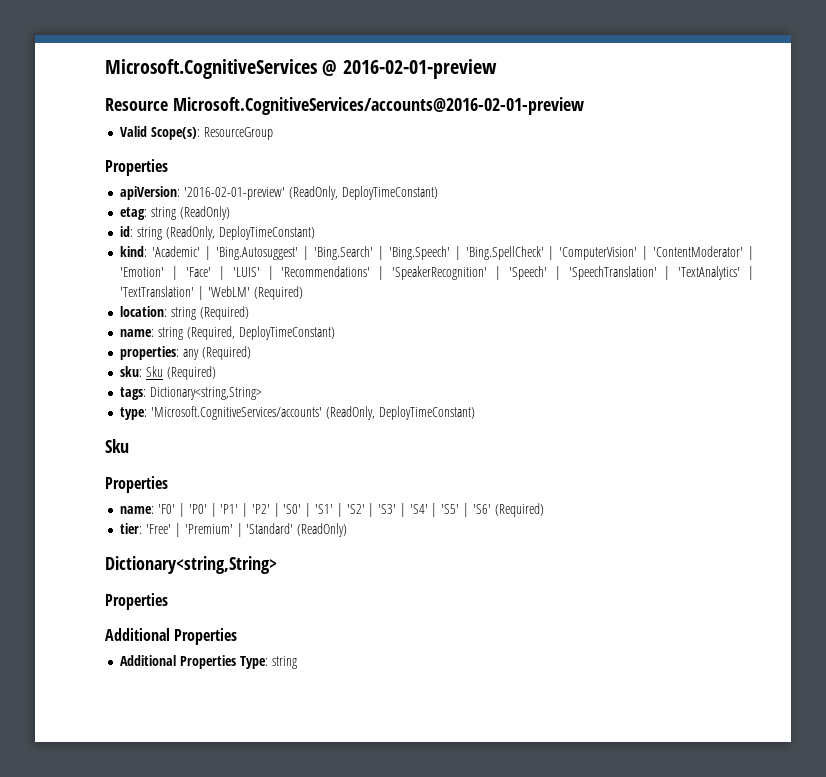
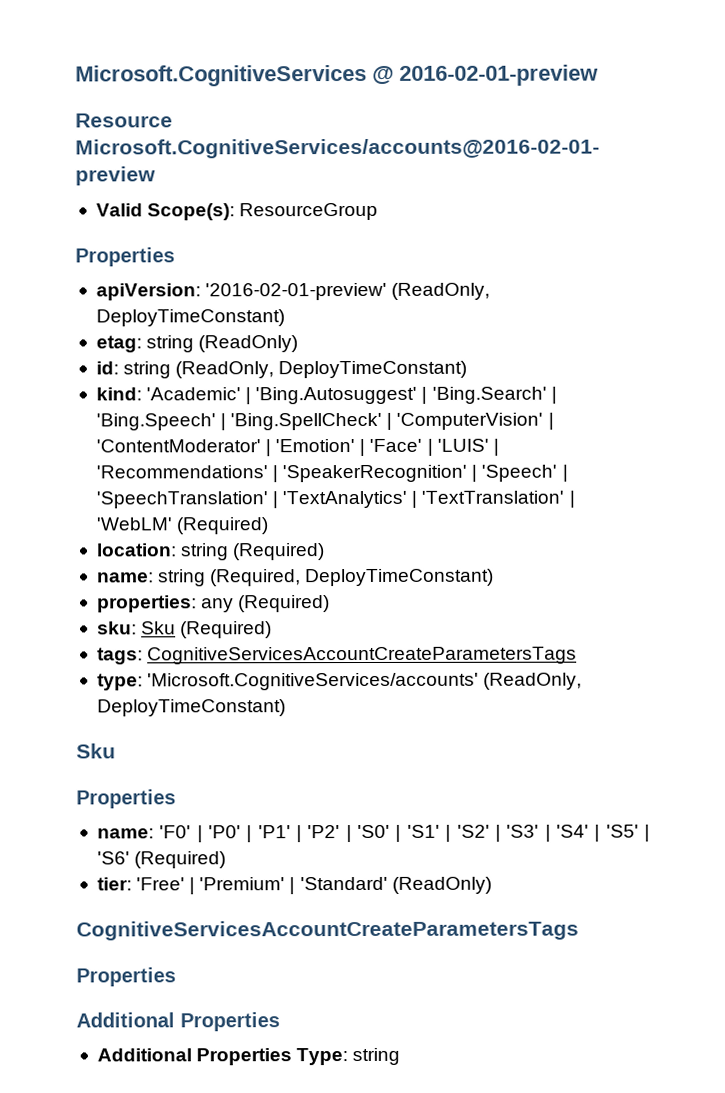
- tags: Dictionary<string,String>
+ tags: CognitiveServicesAccountCreateParametersTags
  tier: 'Free' | 'Premium' | 'Standard' (ReadOnly)
- Dictionary<string,String>
+ CognitiveServicesAccountCreateParametersTags

